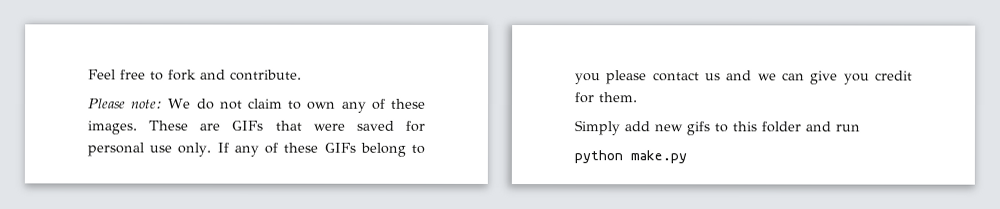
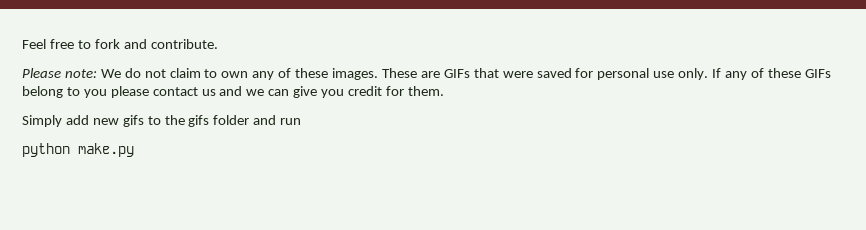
- Simply add new gifs to this folder and run
+ Simply add new gifs to the gifs folder and run

